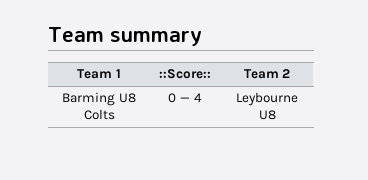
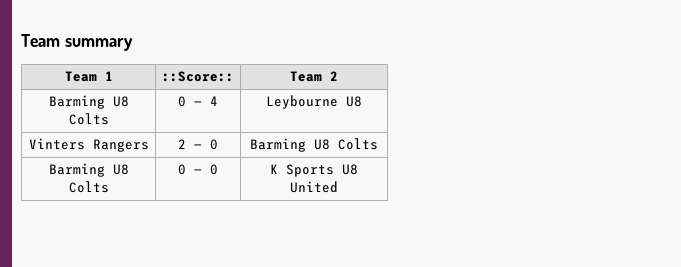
+ Vinters Rangers | 2 — 0 | Barming U8 Colts
+ Barming U8 Colts | 0 — 0 | K Sports U8 United

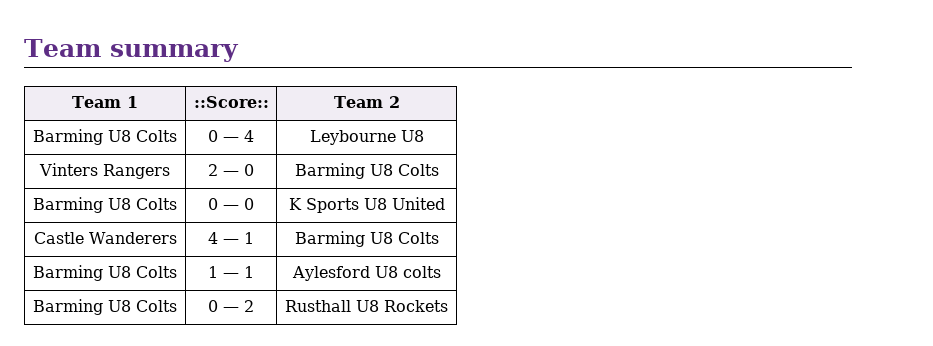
+ Castle Wanderers | 4 — 1 | Barming U8 Colts
+ Barming U8 Colts | 1 — 1 | Aylesford U8 colts
+ Barming U8 Colts | 0 — 2 | Rusthall U8 Rockets

